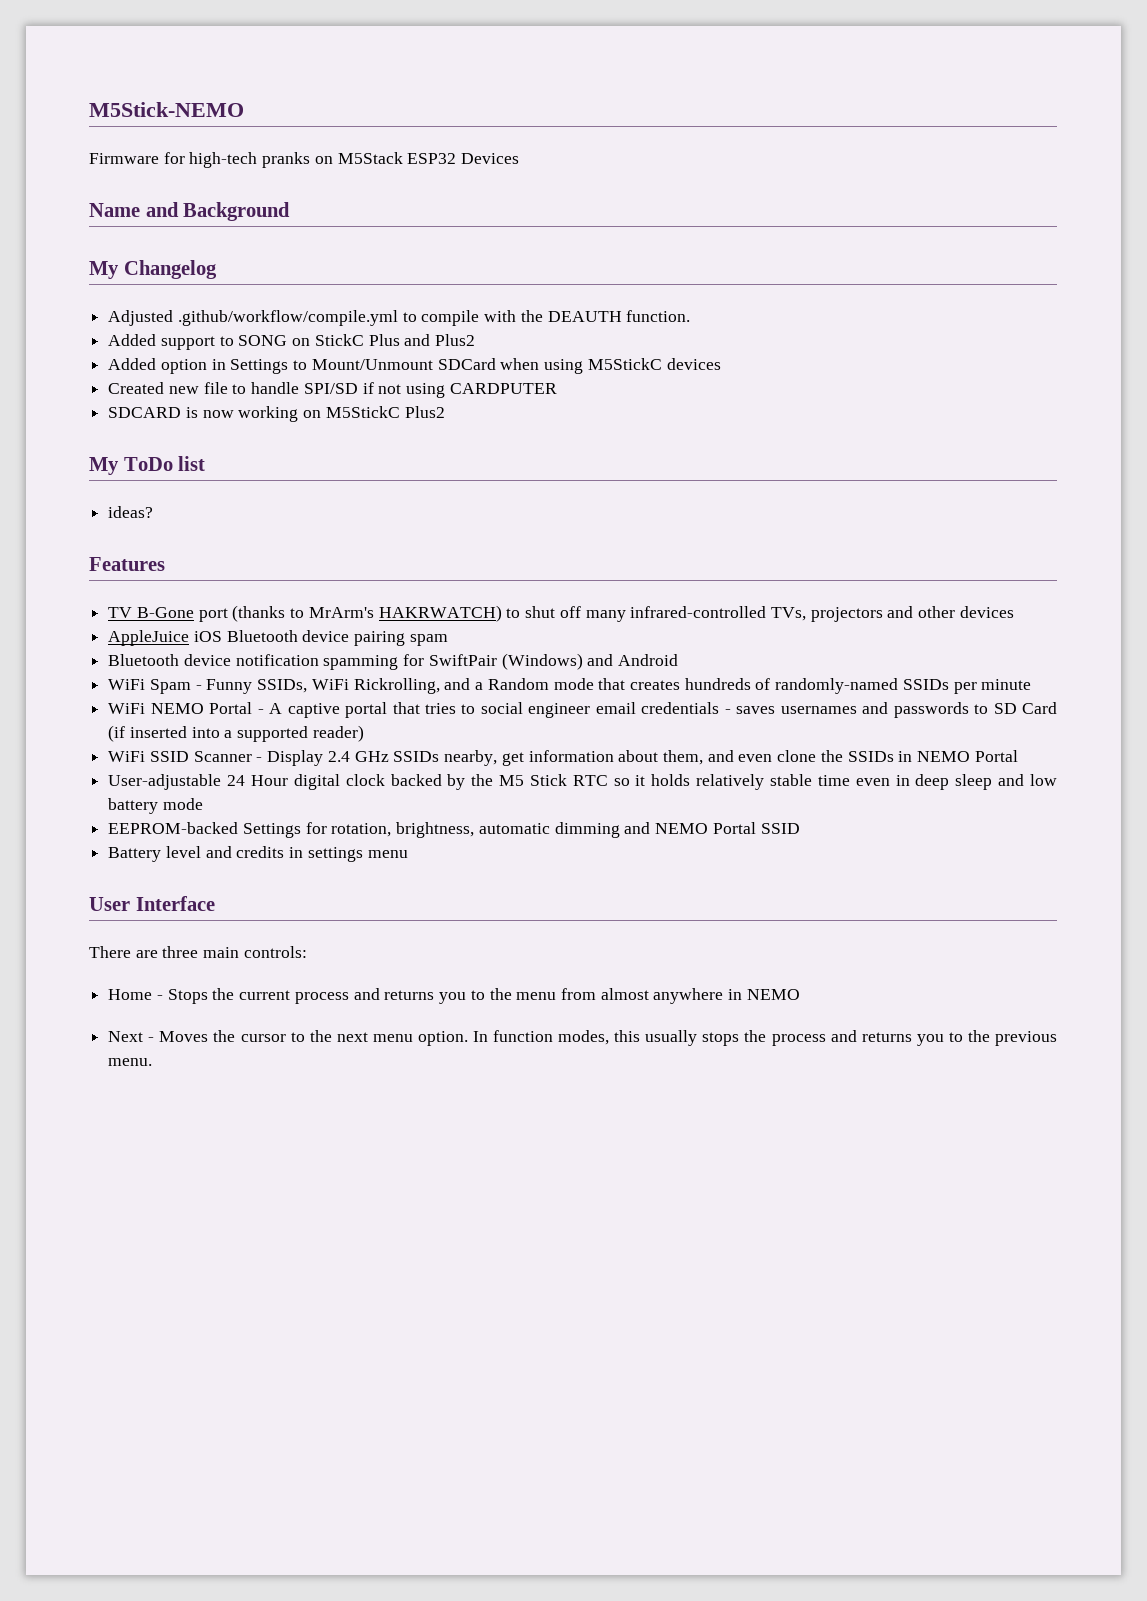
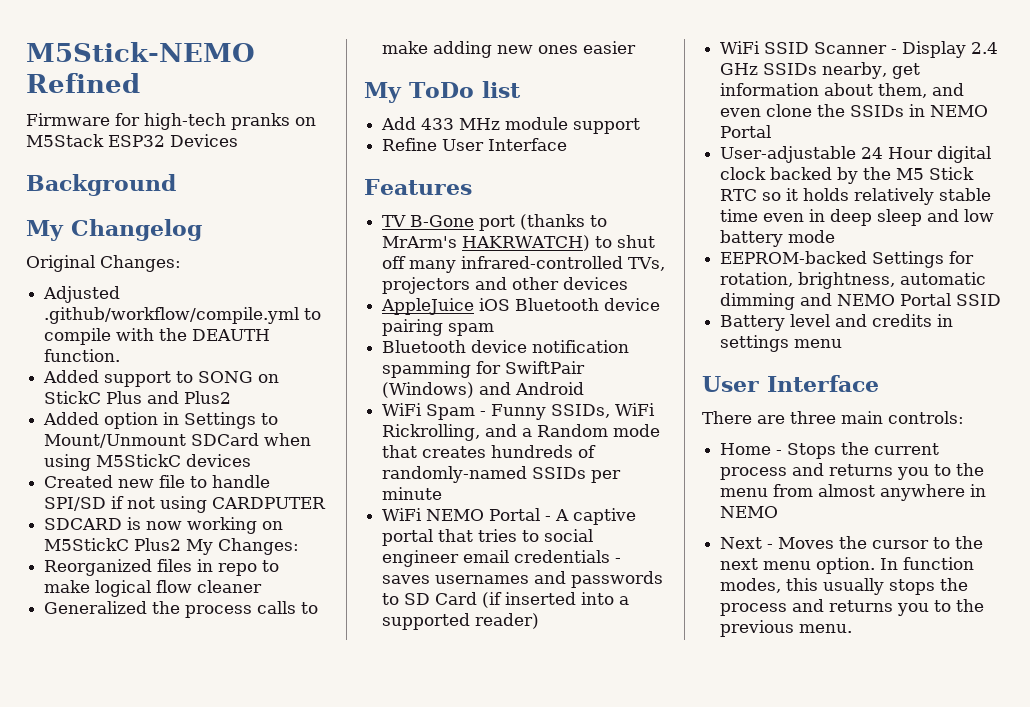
- M5Stick-NEMO
+ M5Stick-NEMO Refined
- Name and Background
+ Background
+ Original Changes:
- SDCARD is now working on M5StickC Plus2
+ SDCARD is now working on M5StickC Plus2 My Changes:
+ Reorganized files in repo to make logical flow cleaner
+ Generalized the process calls to make adding new ones easier
  My ToDo list
- ideas?
+ Add 433 MHz module support
+ Refine User Interface

